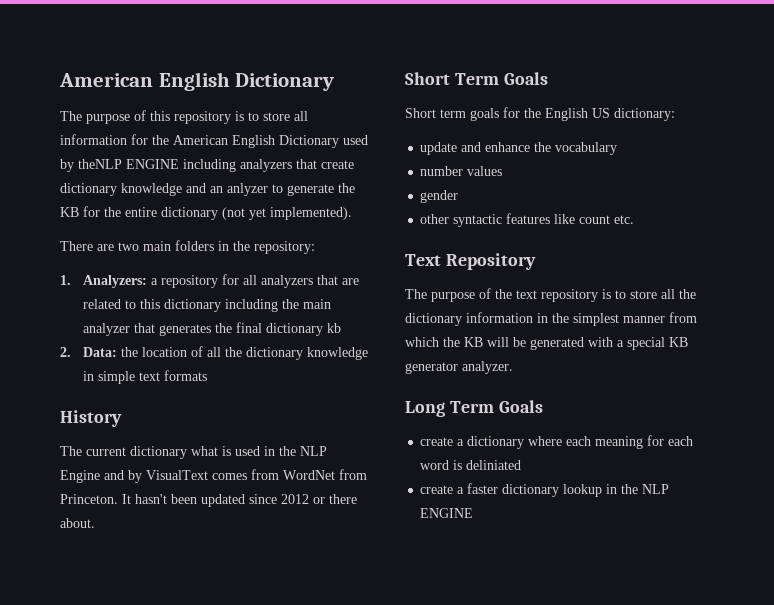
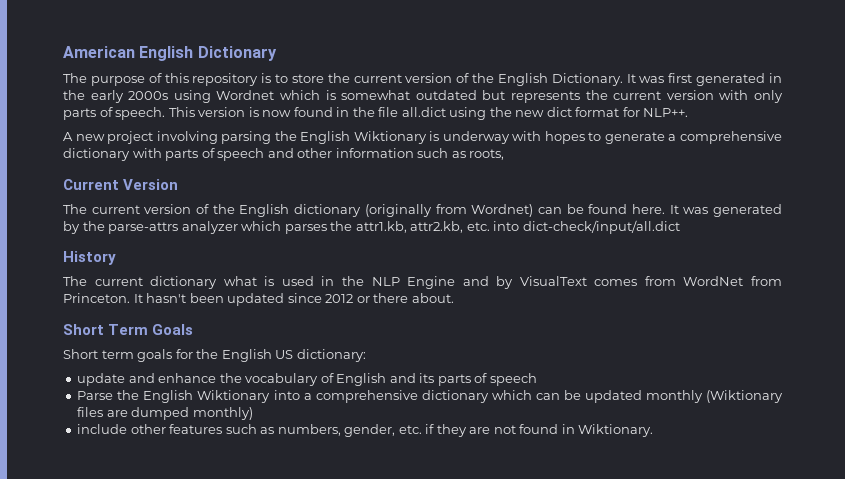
- The purpose of this repository is to store all information for the American English Dictionary used by theNLP ENGINE including analyzers that create dictionary knowledge and an anlyzer to generate the KB for the entire dictionary (not yet implemented).
- There are two main folders in the repository:
- 1. Analyzers: a repository for all analyzers that are related to this dictionary including the main analyzer that generates the final dictionary kb
- 2. Data: the location of all the dictionary knowledge in simple text formats
+ The purpose of this repository is to store the current version of the English Dictionary. It was first generated in the early 2000s using Wordnet which is somewhat outdated but represents the current version with only parts of speech. This version is now found in the file all.dict using the new dict format for NLP++.
+ A new project involving parsing the English Wiktionary is underway with hopes to generate a comprehensive dictionary with parts of speech and other information such as roots,
+ Current Version
+ The current version of the English dictionary (originally from Wordnet) can be found here. It was generated by the parse-attrs analyzer which parses the attr1.kb, attr2.kb, etc. into dict-check/input/all.dict
- update and enhance the vocabulary
- number values
- gender
- other syntactic features like count etc.
- Text Repository
- The purpose of the text repository is to store all the dictionary information in the simplest manner from which the KB will be generated with a special KB generator analyzer.
- Long Term Goals
- create a dictionary where each meaning for each word is deliniated
- create a faster dictionary lookup in the NLP ENGINE
+ update and enhance the vocabulary of English and its parts of speech
+ Parse the English Wiktionary into a comprehensive dictionary which can be updated monthly (Wiktionary files are dumped monthly)
+ include other features such as numbers, gender, etc. if they are not found in Wiktionary.

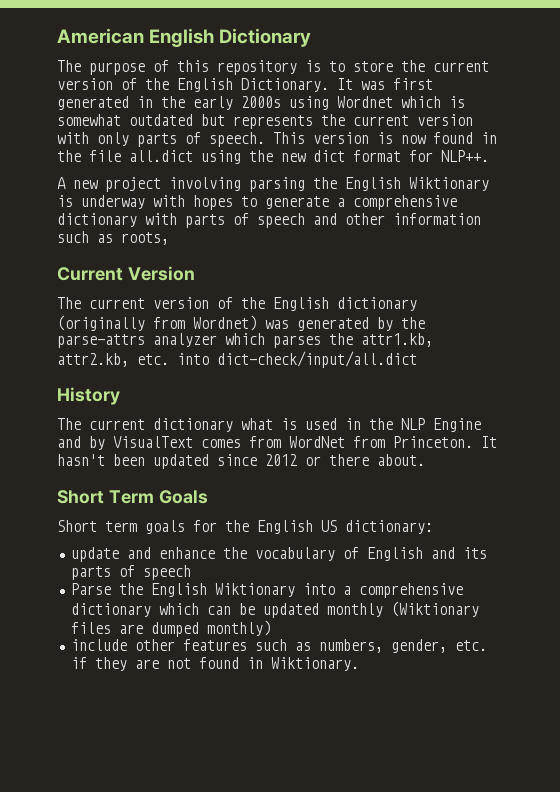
- The current version of the English dictionary (originally from Wordnet) can be found here. It was generated by the parse-attrs analyzer which parses the attr1.kb, attr2.kb, etc. into dict-check/input/all.dict
+ The current version of the English dictionary (originally from Wordnet) was generated by the parse-attrs analyzer which parses the attr1.kb, attr2.kb, etc. into dict-check/input/all.dict

